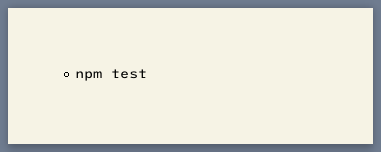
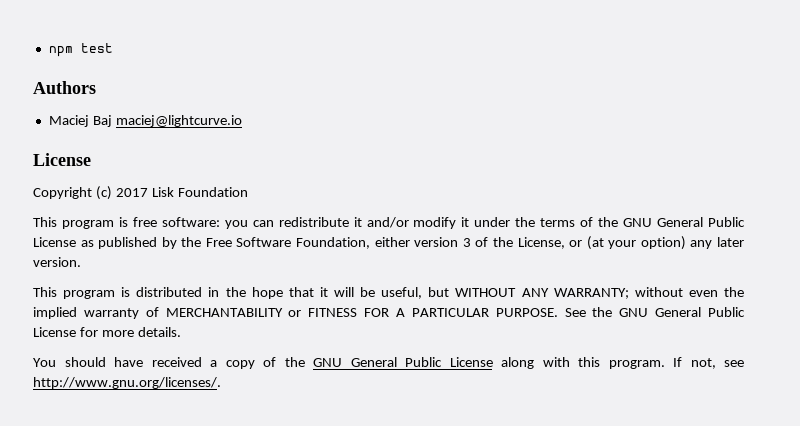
+ Authors
+ Maciej Baj maciej@lightcurve.io
+ License
+ Copyright (c) 2017 Lisk Foundation
+ This program is free software: you can redistribute it and/or modify it under the terms of the GNU General Public License as published by the Free Software Foundation, either version 3 of the License, or (at your option) any later version.
+ This program is distributed in the hope that it will be useful, but WITHOUT ANY WARRANTY; without even the implied warranty of MERCHANTABILITY or FITNESS FOR A PARTICULAR PURPOSE. See the GNU General Public License for more details.
+ You should have received a copy of the GNU General Public License along with this program. If not, see http://www.gnu.org/licenses/.

